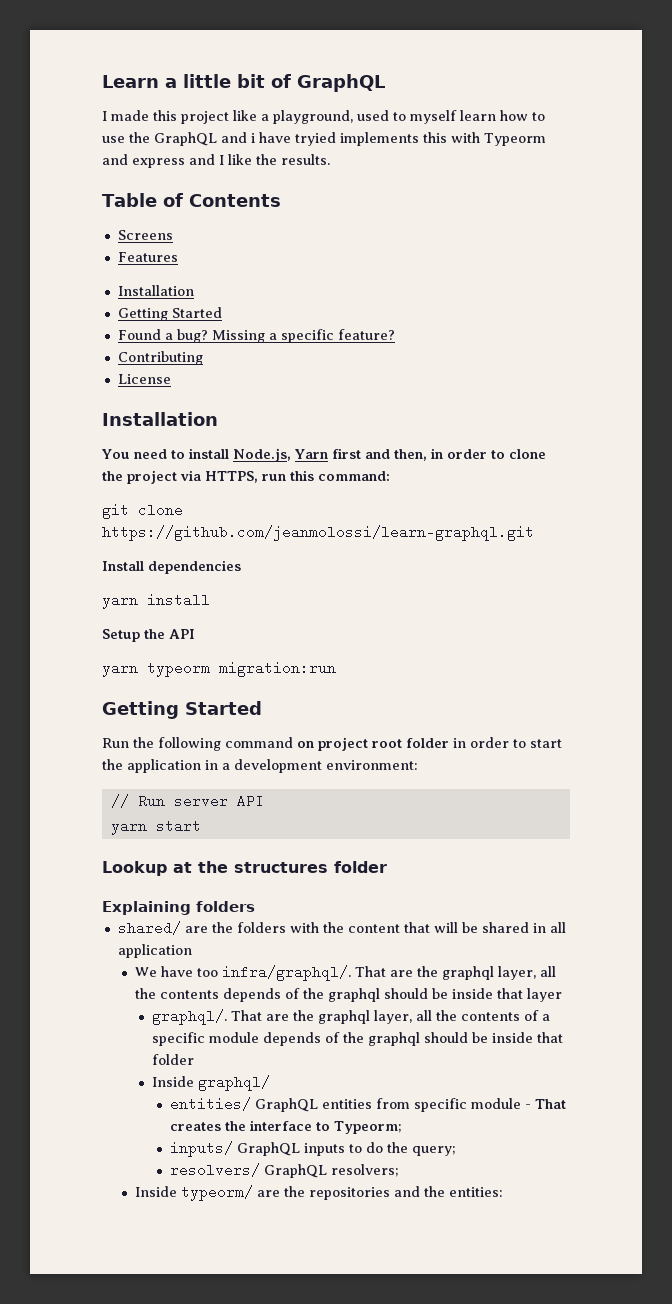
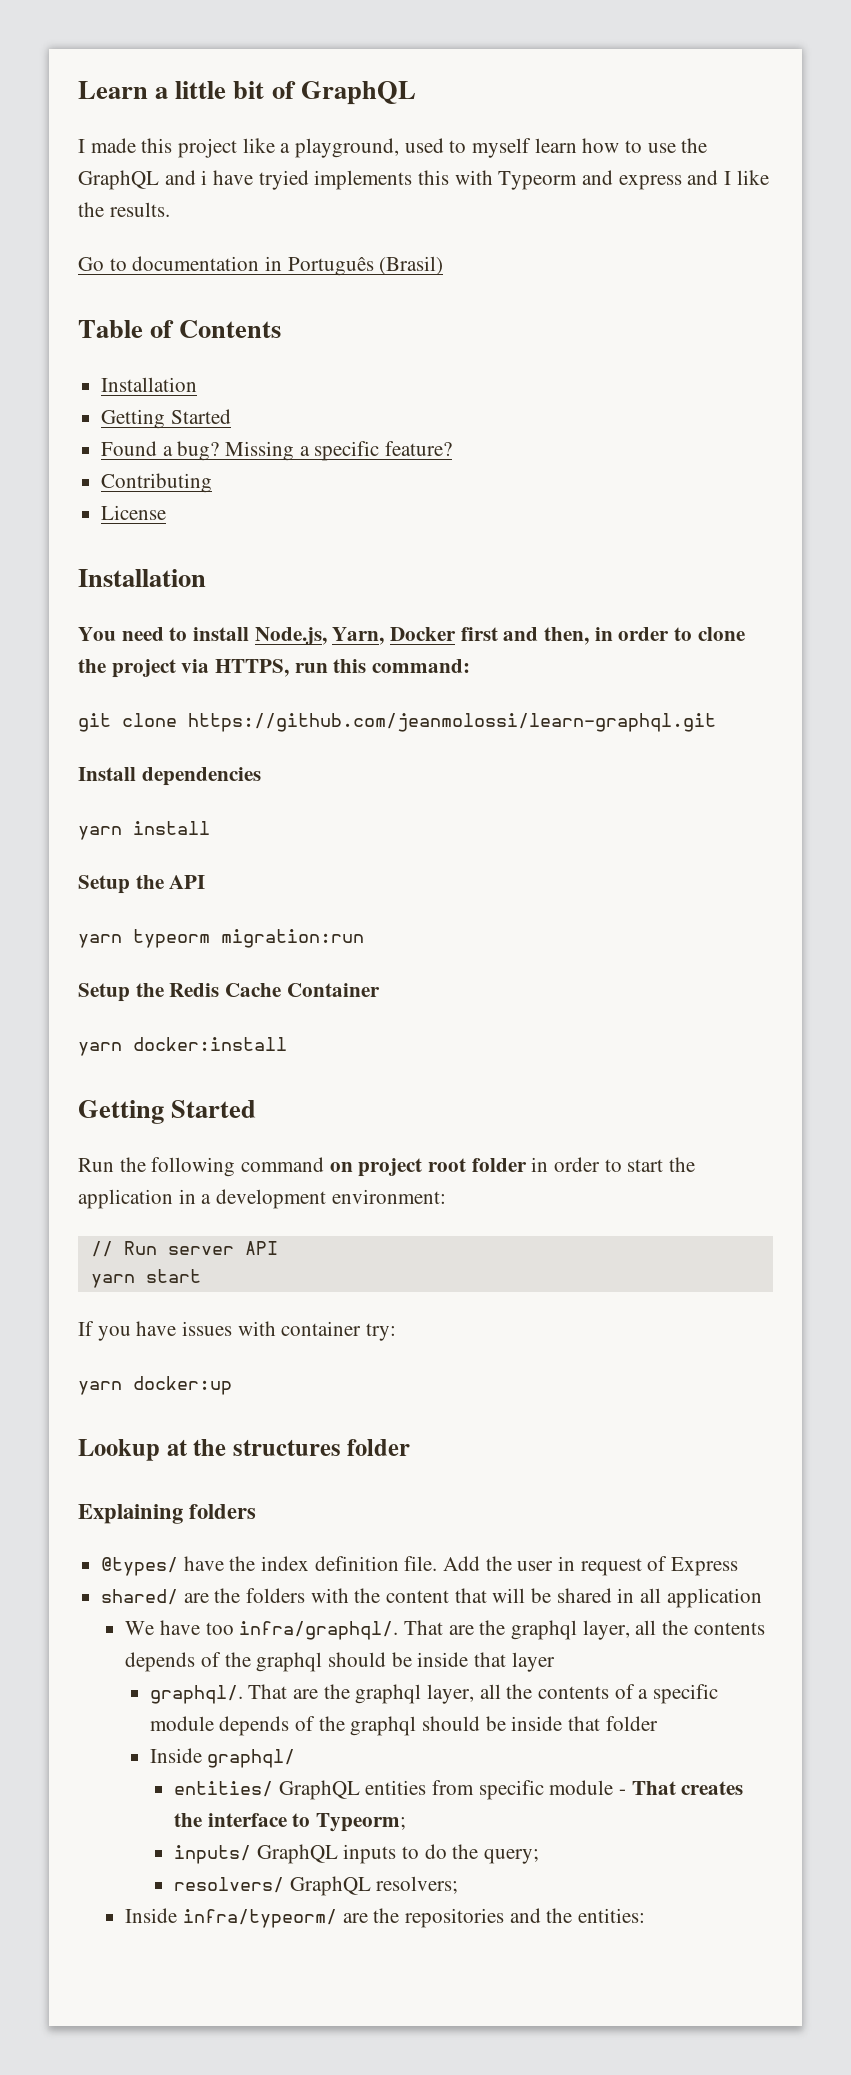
+ Go to documentation in Português (Brasil)
- Screens
- Features
- You need to install Node.js, Yarn first and then, in order to clone the project via HTTPS, run this command:
+ You need to install Node.js, Yarn, Docker first and then, in order to clone the project via HTTPS, run this command:
+ Setup the Redis Cache Container
+ yarn docker:install
+ If you have issues with container try:
+ yarn docker:up
+ @types/ have the index definition file. Add the user in request of Express
- Inside typeorm/ are the repositories and the entities:
+ Inside infra/typeorm/ are the repositories and the entities:

